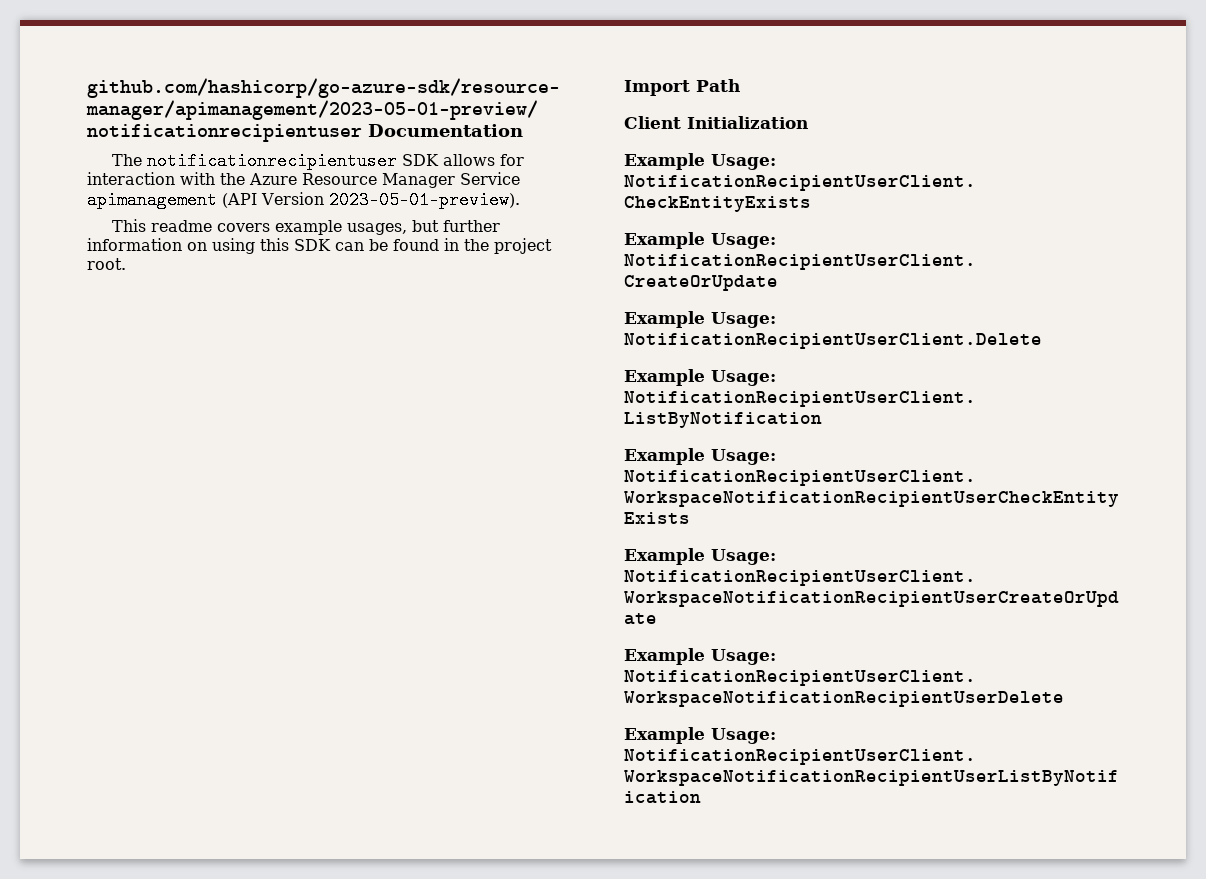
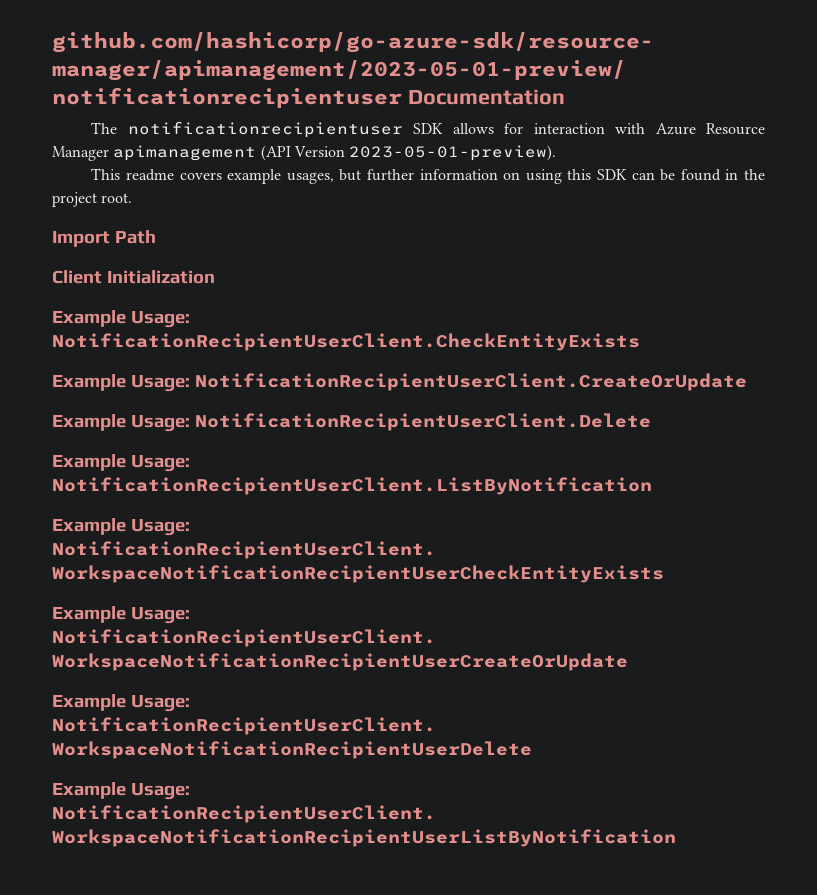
- The notificationrecipientuser SDK allows for interaction with the Azure Resource Manager Service apimanagement (API Version 2023-05-01-preview).
+ The notificationrecipientuser SDK allows for interaction with Azure Resource Manager apimanagement (API Version 2023-05-01-preview).

